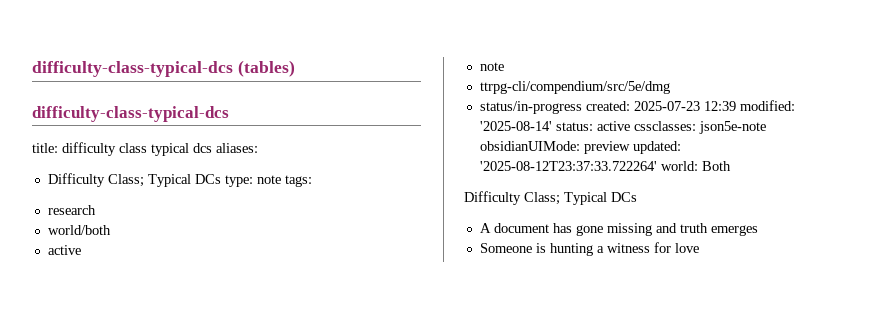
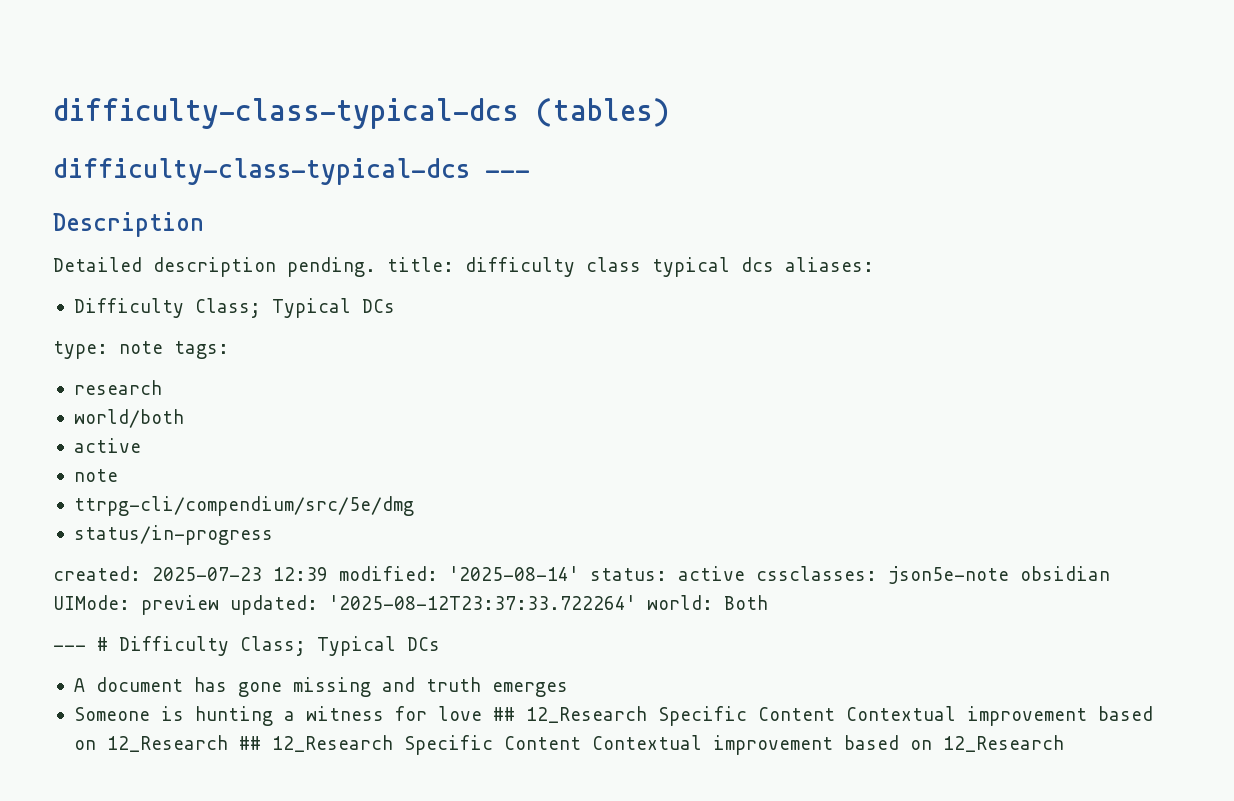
  difficulty-class-typical-dcs (tables)
- difficulty-class-typical-dcs
- title: difficulty class typical dcs aliases:
- Difficulty Class; Typical DCs type: note tags:
+ difficulty-class-typical-dcs ---
+ Description
+ Detailed description pending. title: difficulty class typical dcs aliases:
+ Difficulty Class; Typical DCs
+ type: note tags:
- status/in-progress created: 2025-07-23 12:39 modified: '2025-08-14' status: active cssclasses: json5e-note obsidianUIMode: preview updated: '2025-08-12T23:37:33.722264' world: Both
- Difficulty Class; Typical DCs
+ status/in-progress
+ created: 2025-07-23 12:39 modified: '2025-08-14' status: active cssclasses: json5e-note obsidian UIMode: preview updated: '2025-08-12T23:37:33.722264' world: Both
+ --- # Difficulty Class; Typical DCs
- Someone is hunting a witness for love
+ Someone is hunting a witness for love ## 12_Research Specific Content Contextual improvement based on 12_Research ## 12_Research Specific Content Contextual improvement based on 12_Research

